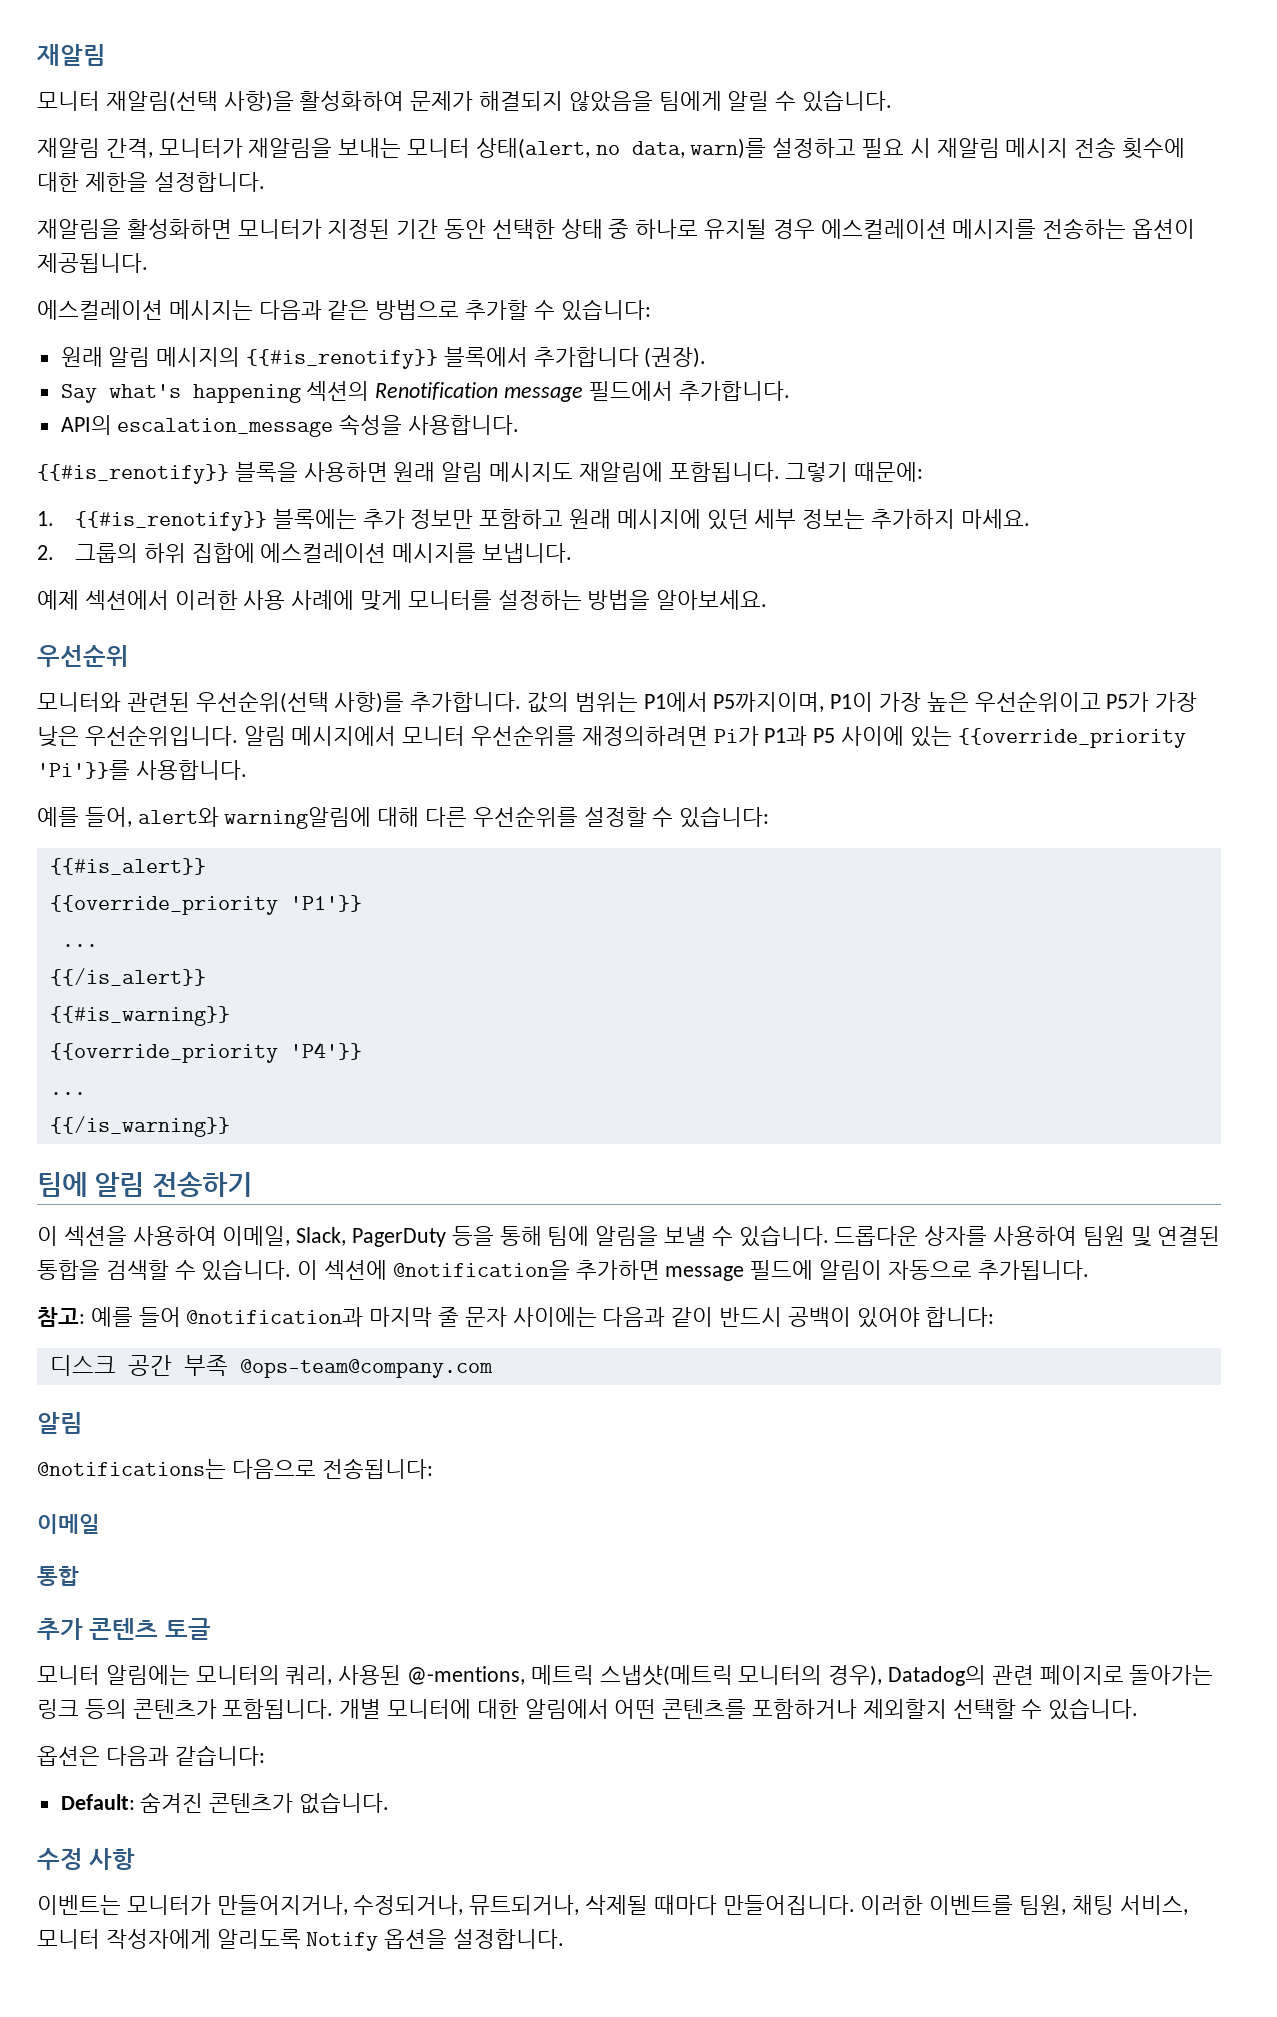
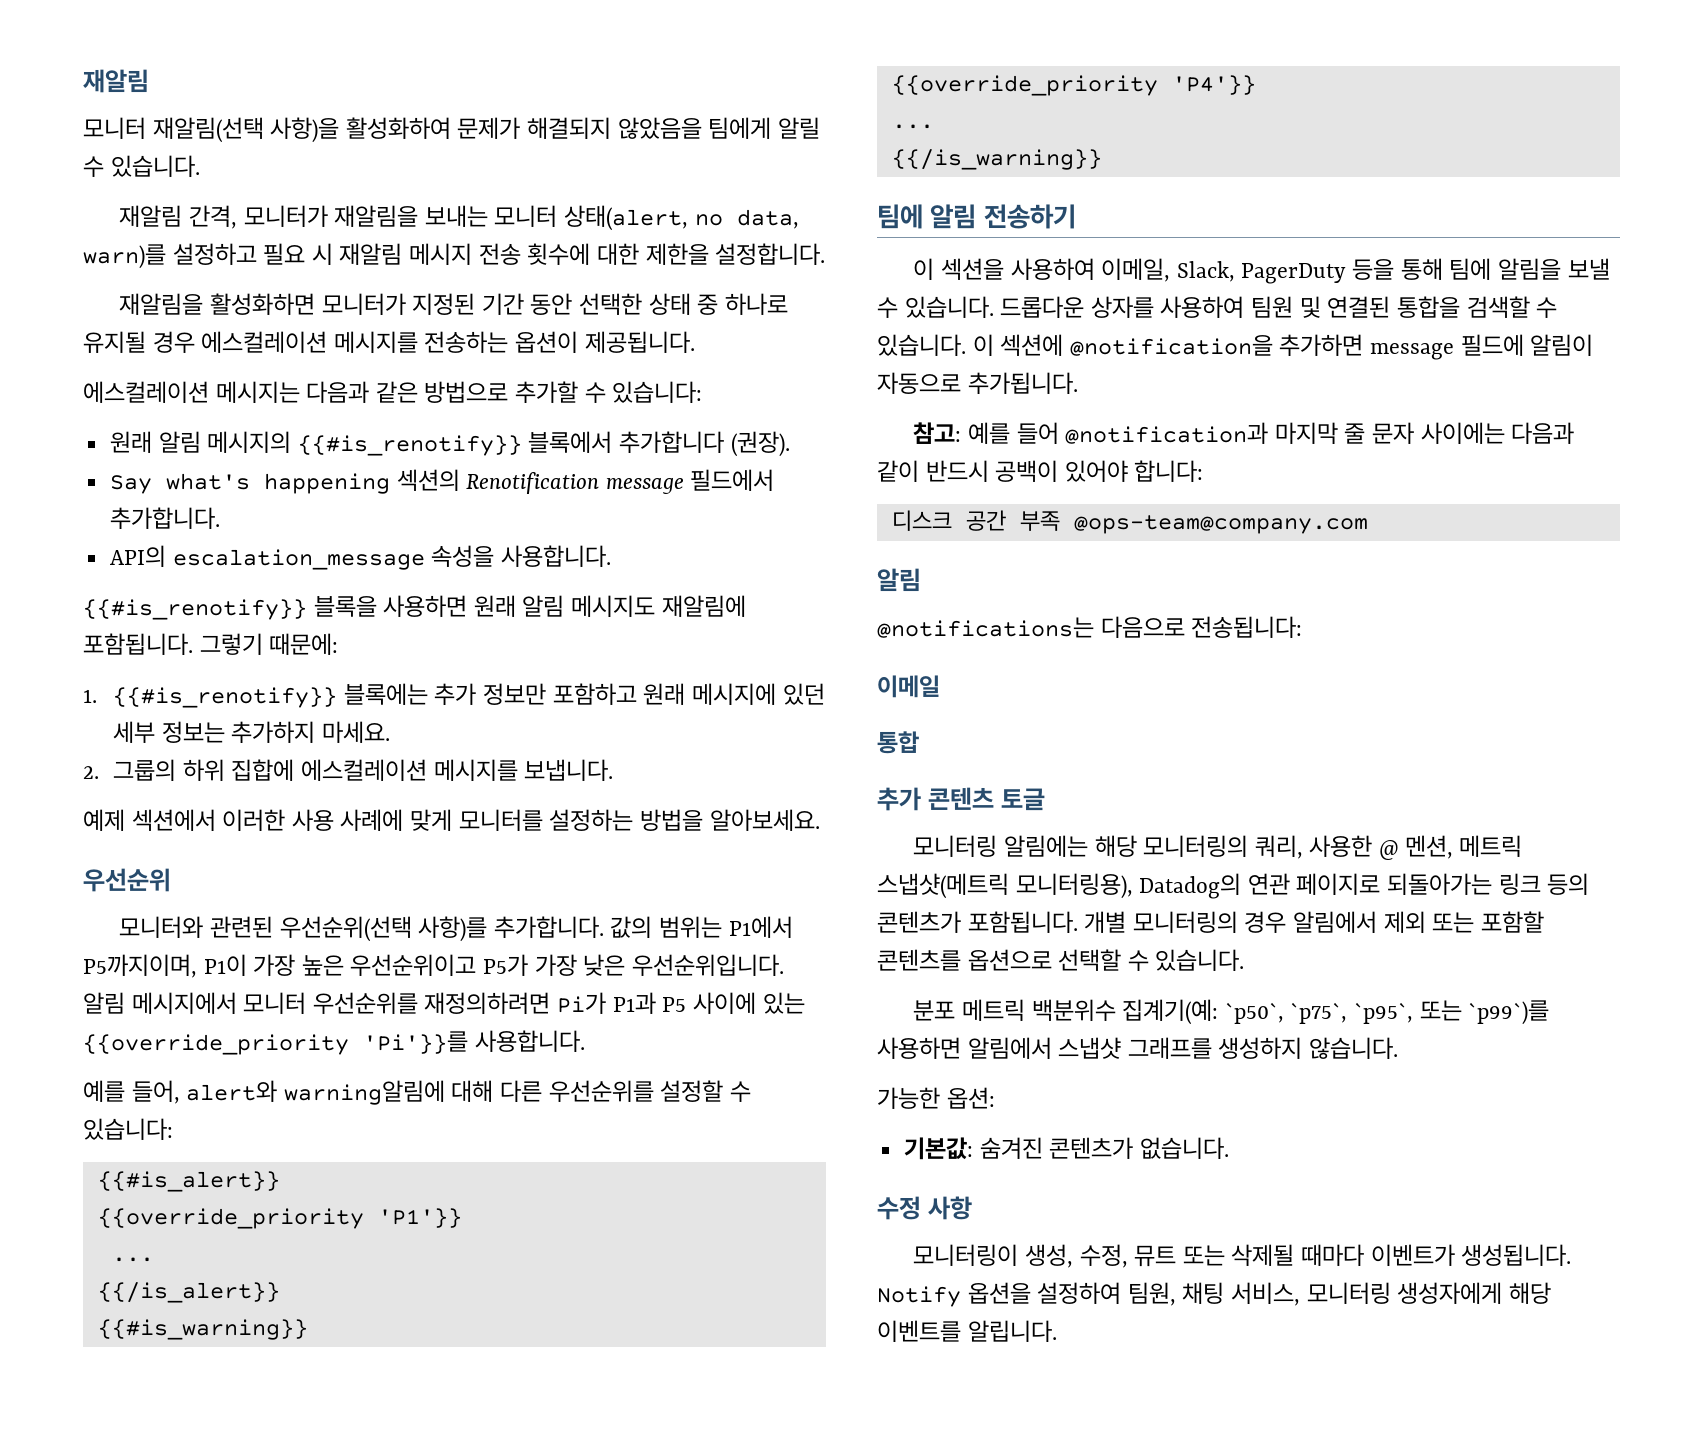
- 모니터 알림에는 모니터의 쿼리, 사용된 @-mentions, 메트릭 스냅샷(메트릭 모니터의 경우), Datadog의 관련 페이지로 돌아가는 링크 등의 콘텐츠가 포함됩니다.
+ 모니터링 알림에는 해당 모니터링의 쿼리, 사용한 @ 멘션, 메트릭 스냅샷(메트릭 모니터링용), Datadog의 연관 페이지로 되돌아가는 링크 등의 콘텐츠가 포함됩니다.
- 개별 모니터에 대한 알림에서 어떤 콘텐츠를 포함하거나 제외할지 선택할 수 있습니다.
- 옵션은 다음과 같습니다:
- Default: 숨겨진 콘텐츠가 없습니다.
+ 개별 모니터링의 경우 알림에서 제외 또는 포함할 콘텐츠를 옵션으로 선택할 수 있습니다.
+ 분포 메트릭 백분위수 집계기(예: `p50`, `p75`, `p95`, 또는 `p99`)를 사용하면 알림에서 스냅샷 그래프를 생성하지 않습니다.
+ 가능한 옵션:
+ 기본값: 숨겨진 콘텐츠가 없습니다.
- 이벤트는 모니터가 만들어지거나, 수정되거나, 뮤트되거나, 삭제될 때마다 만들어집니다. 이러한 이벤트를 팀원, 채팅 서비스, 모니터 작성자에게 알리도록 Notify 옵션을 설정합니다.
+ 모니터링이 생성, 수정, 뮤트 또는 삭제될 때마다 이벤트가 생성됩니다. Notify 옵션을 설정하여 팀원, 채팅 서비스, 모니터링 생성자에게 해당 이벤트를 알립니다.

